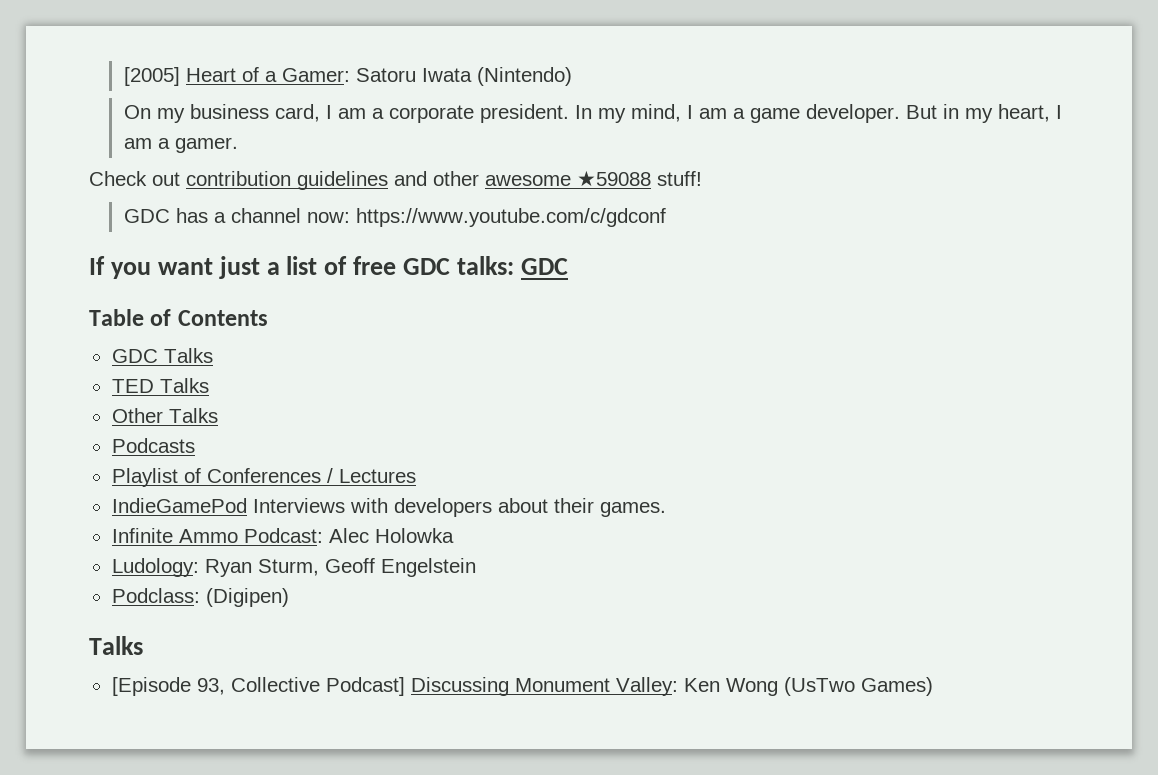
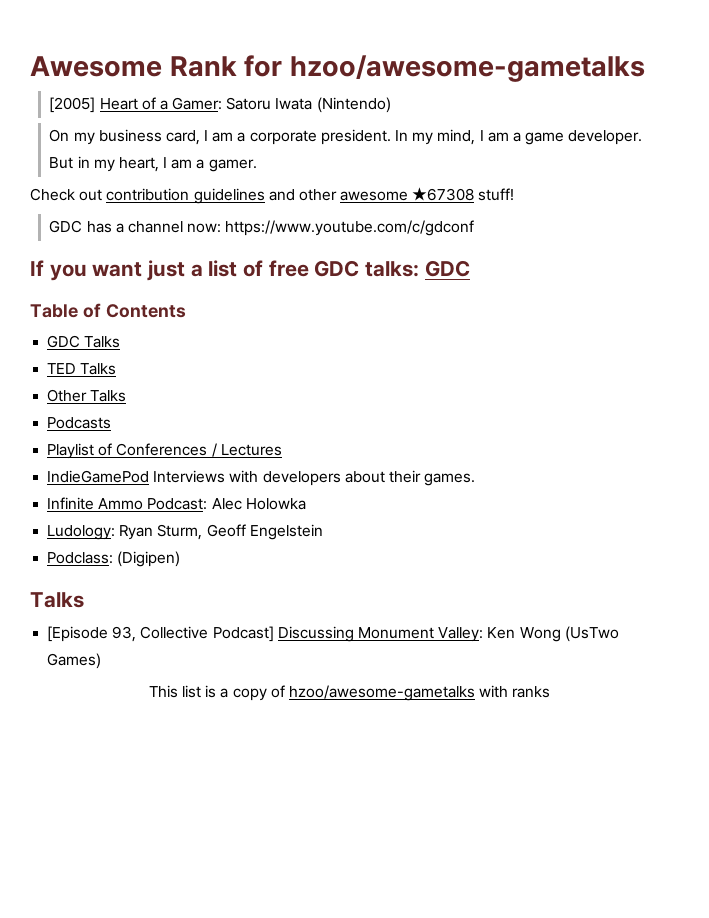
+ Awesome Rank for hzoo/awesome-gametalks
- Check out contribution guidelines and other awesome ★59088 stuff!
+ Check out contribution guidelines and other awesome ★67308 stuff!
+ This list is a copy of hzoo/awesome-gametalks with ranks

